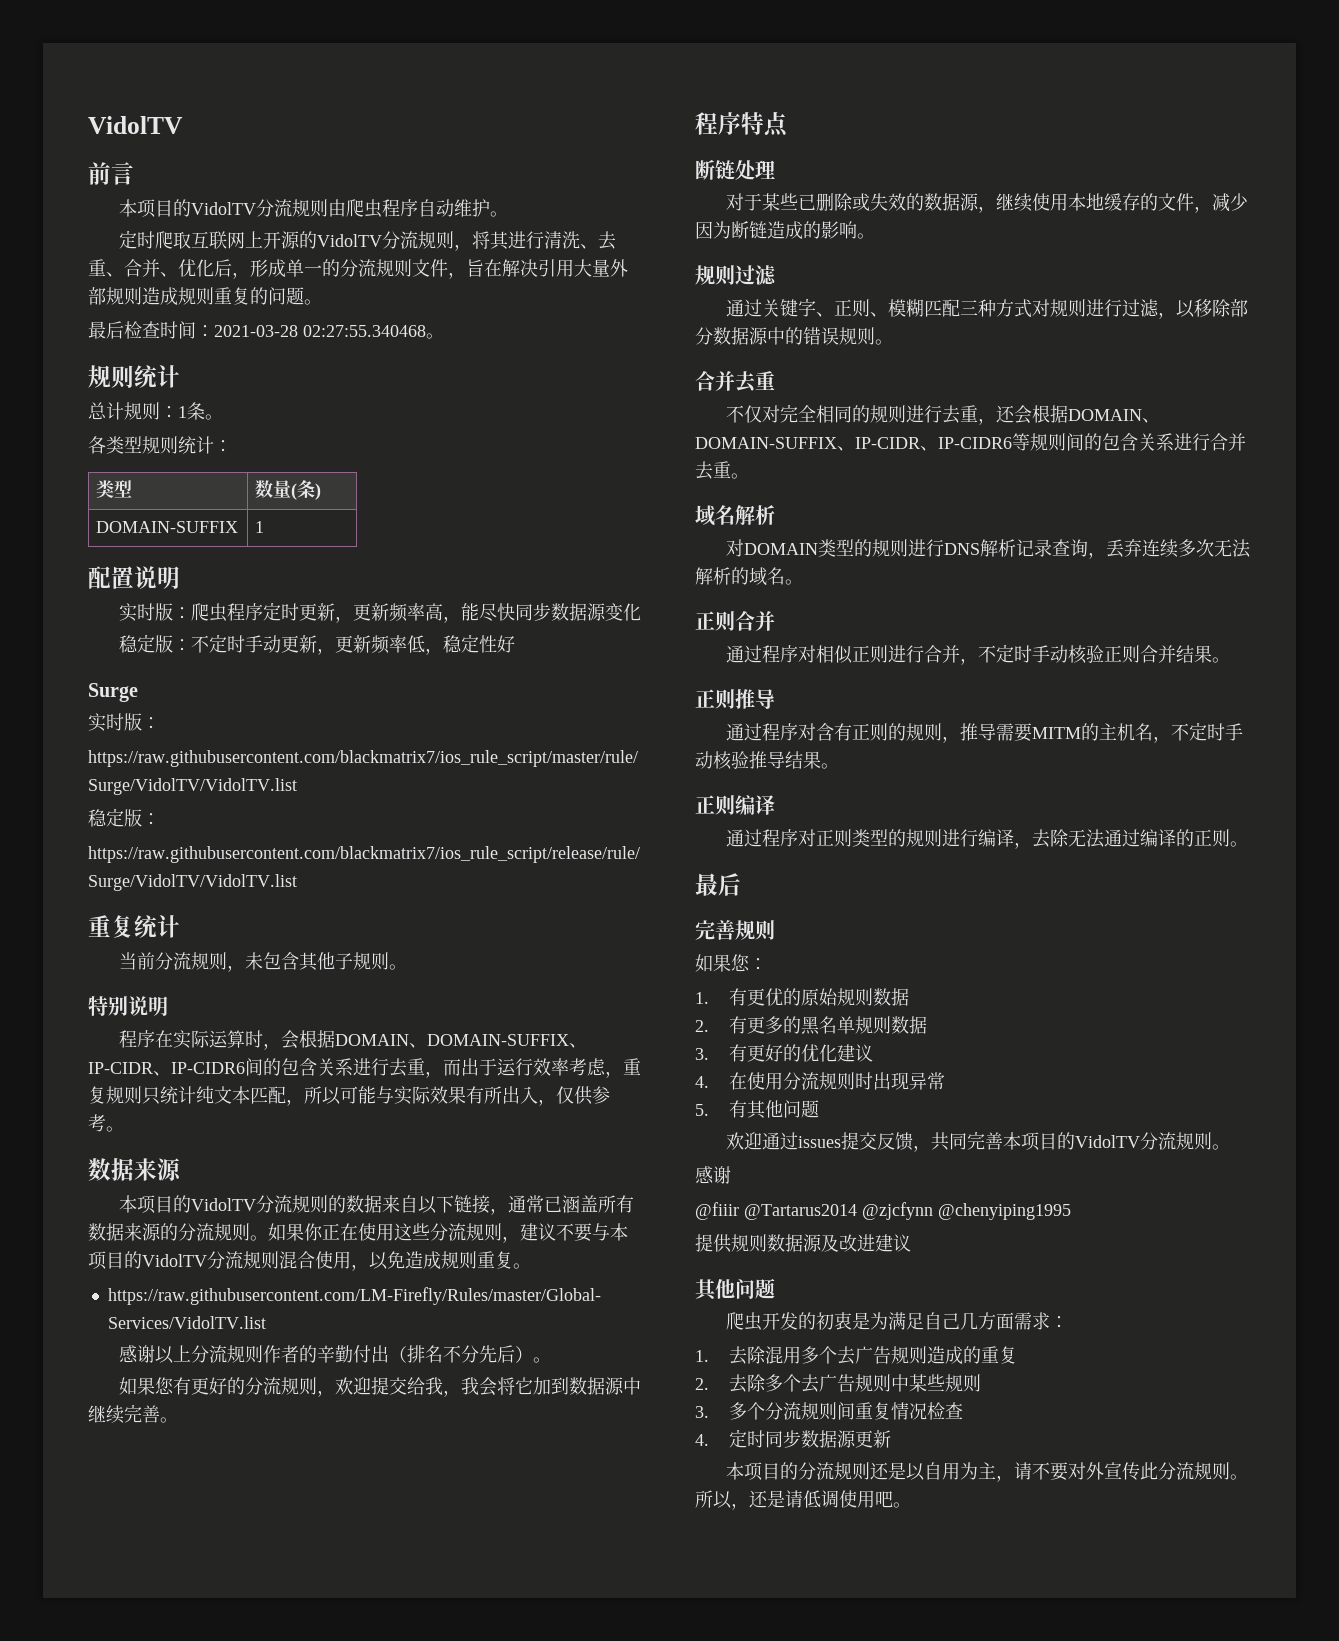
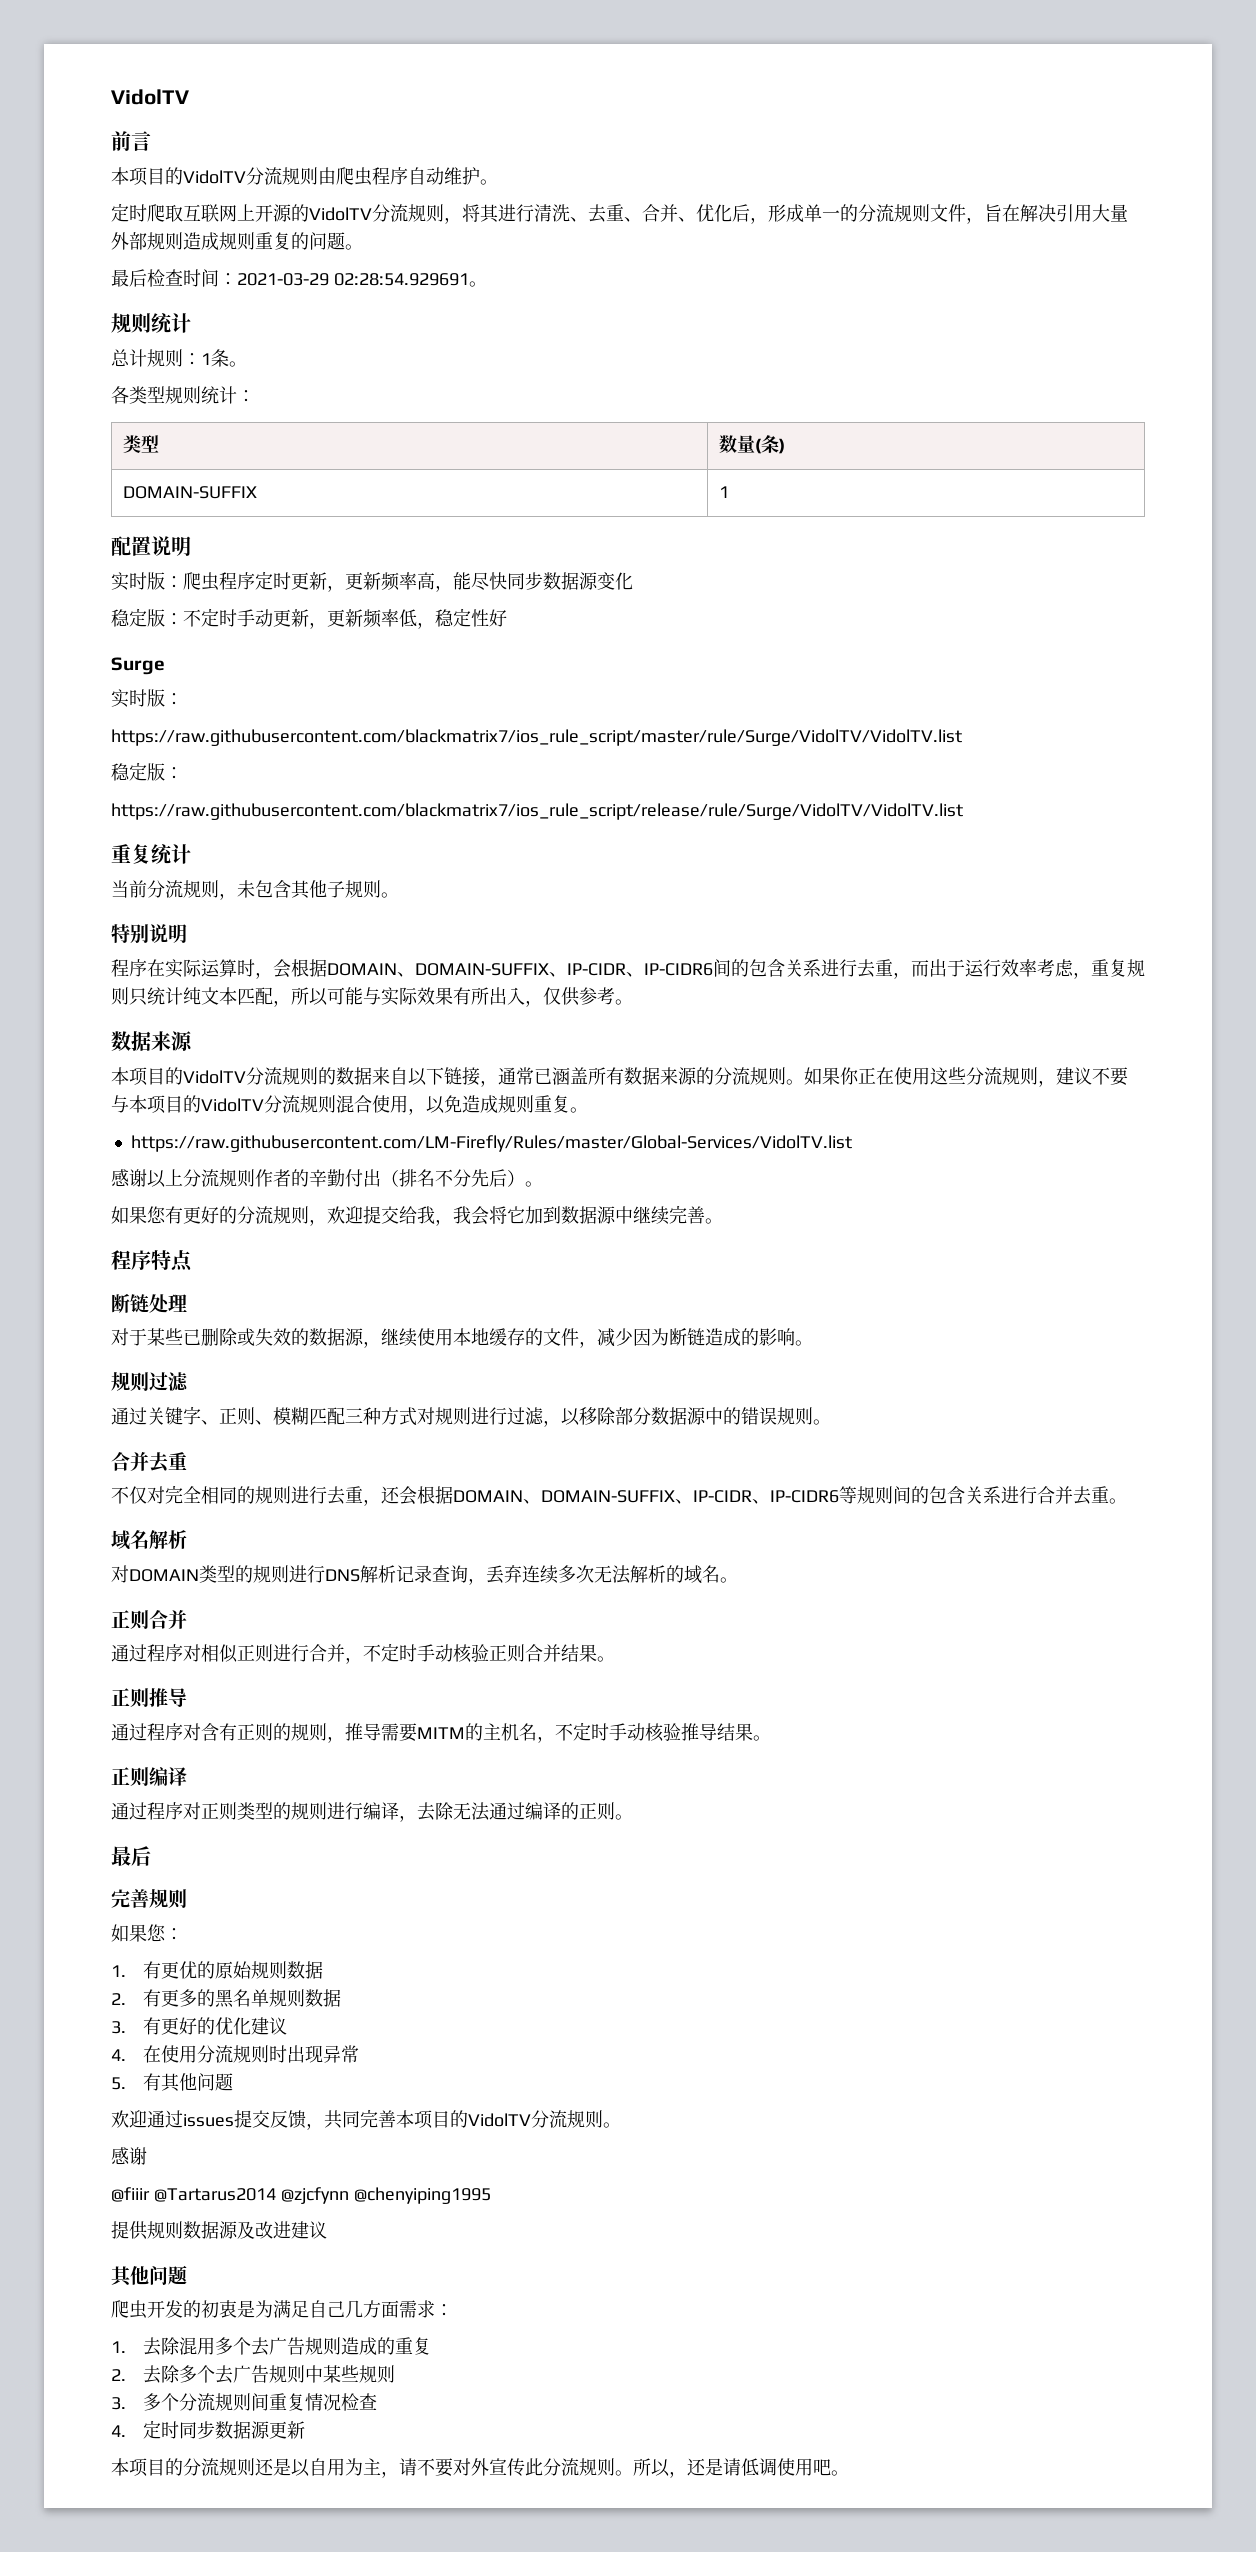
- 最后检查时间：2021-03-28 02:27:55.340468。
+ 最后检查时间：2021-03-29 02:28:54.929691。

